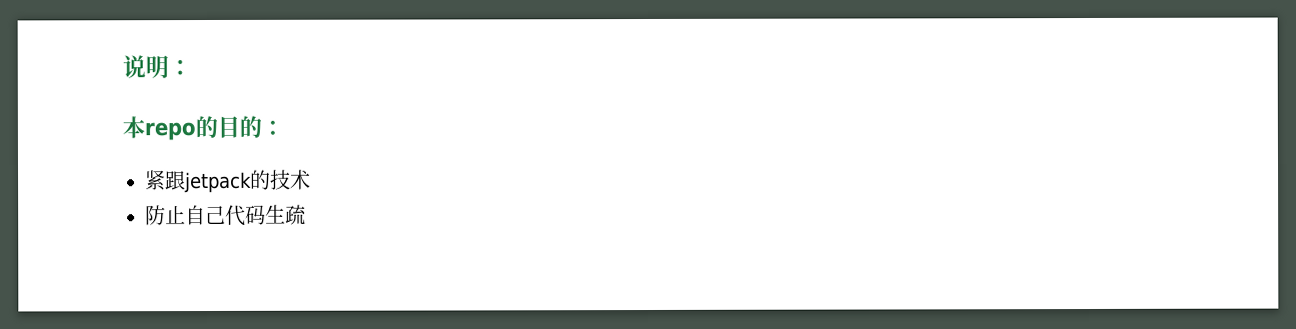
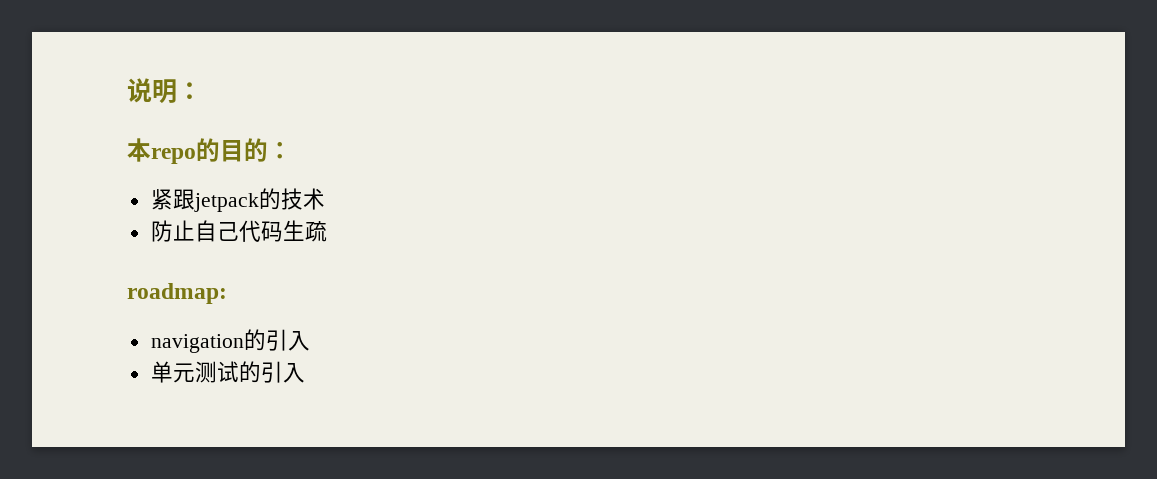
+ roadmap:
+ navigation的引入
+ 单元测试的引入

